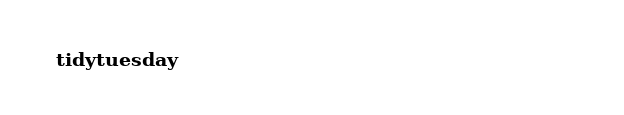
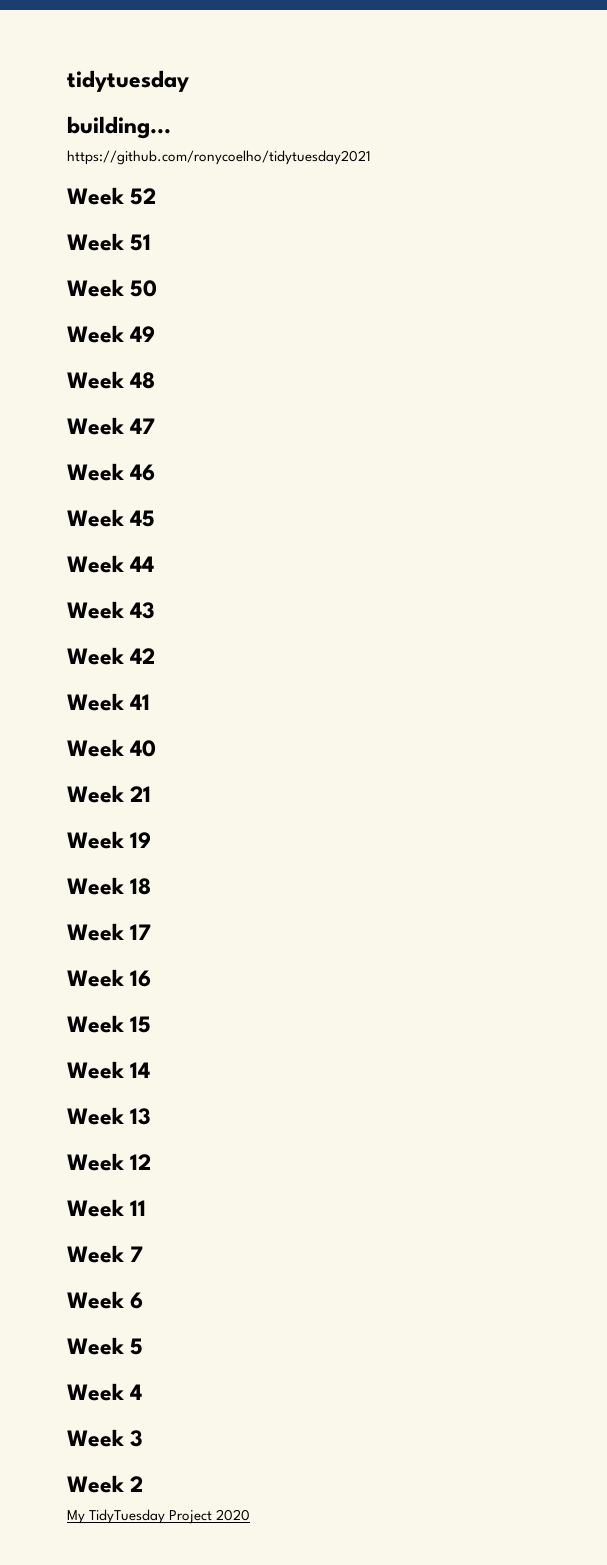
+ building...
+ https://github.com/ronycoelho/tidytuesday2021
+ Week 52
+ Week 51
+ Week 50
+ Week 49
+ Week 48
+ Week 47
+ Week 46
+ Week 45
+ Week 44
+ Week 43
+ Week 42
+ Week 41
+ Week 40
+ Week 21
+ Week 19
+ Week 18
+ Week 17
+ Week 16
+ Week 15
+ Week 14
+ Week 13
+ Week 12
+ Week 11
+ Week 7
+ Week 6
+ Week 5
+ Week 4
+ Week 3
+ Week 2
+ My TidyTuesday Project 2020

